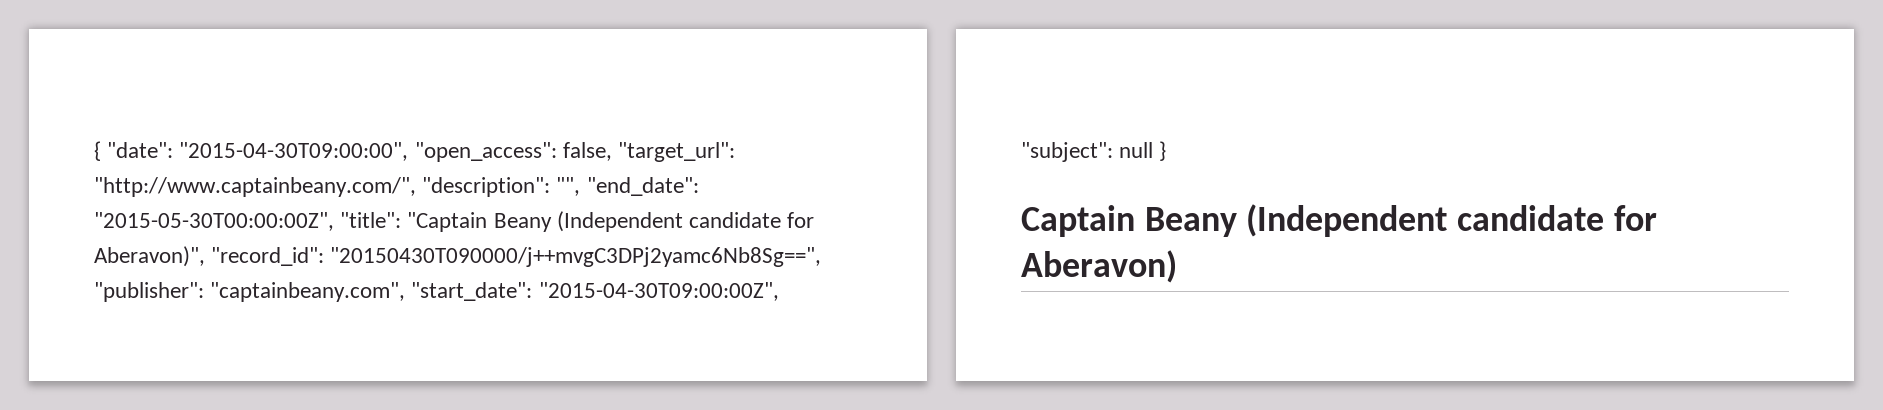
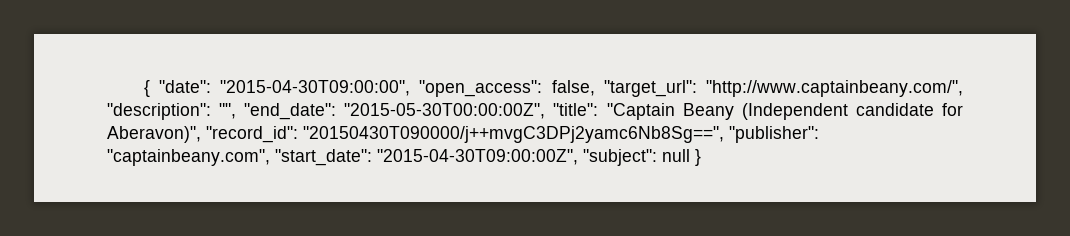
- Captain Beany (Independent candidate for Aberavon)

